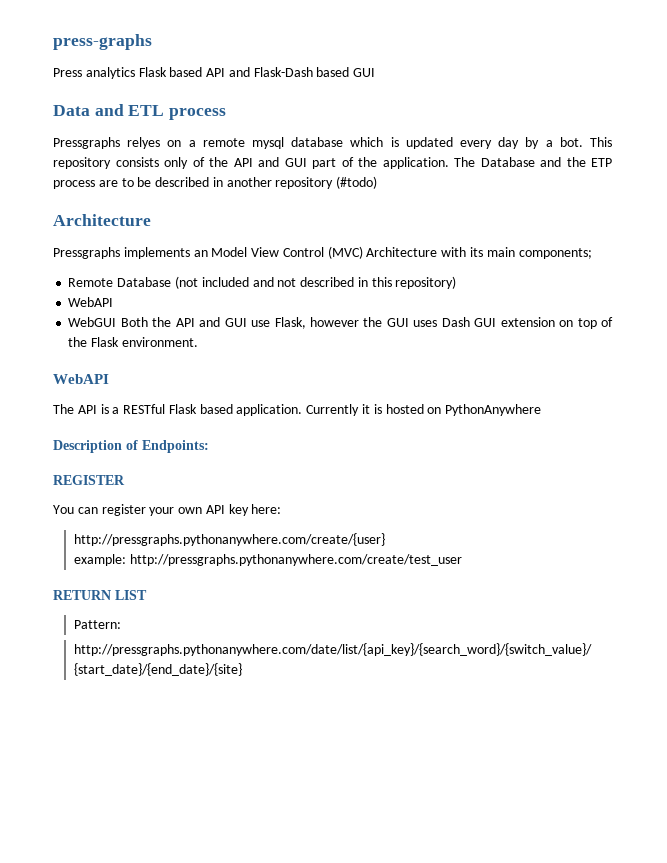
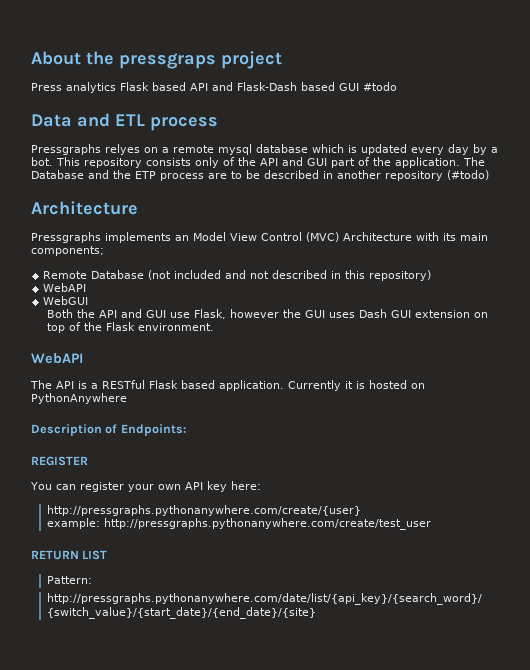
- press-graphs
+ About the pressgraps project
- Press analytics Flask based API and Flask-Dash based GUI
+ Press analytics Flask based API and Flask-Dash based GUI #todo
- WebGUI Both the API and GUI use Flask, however the GUI uses Dash GUI extension on top of the Flask environment.
+ WebGUI
+ Both the API and GUI use Flask, however the GUI uses Dash GUI extension on top of the Flask environment.

